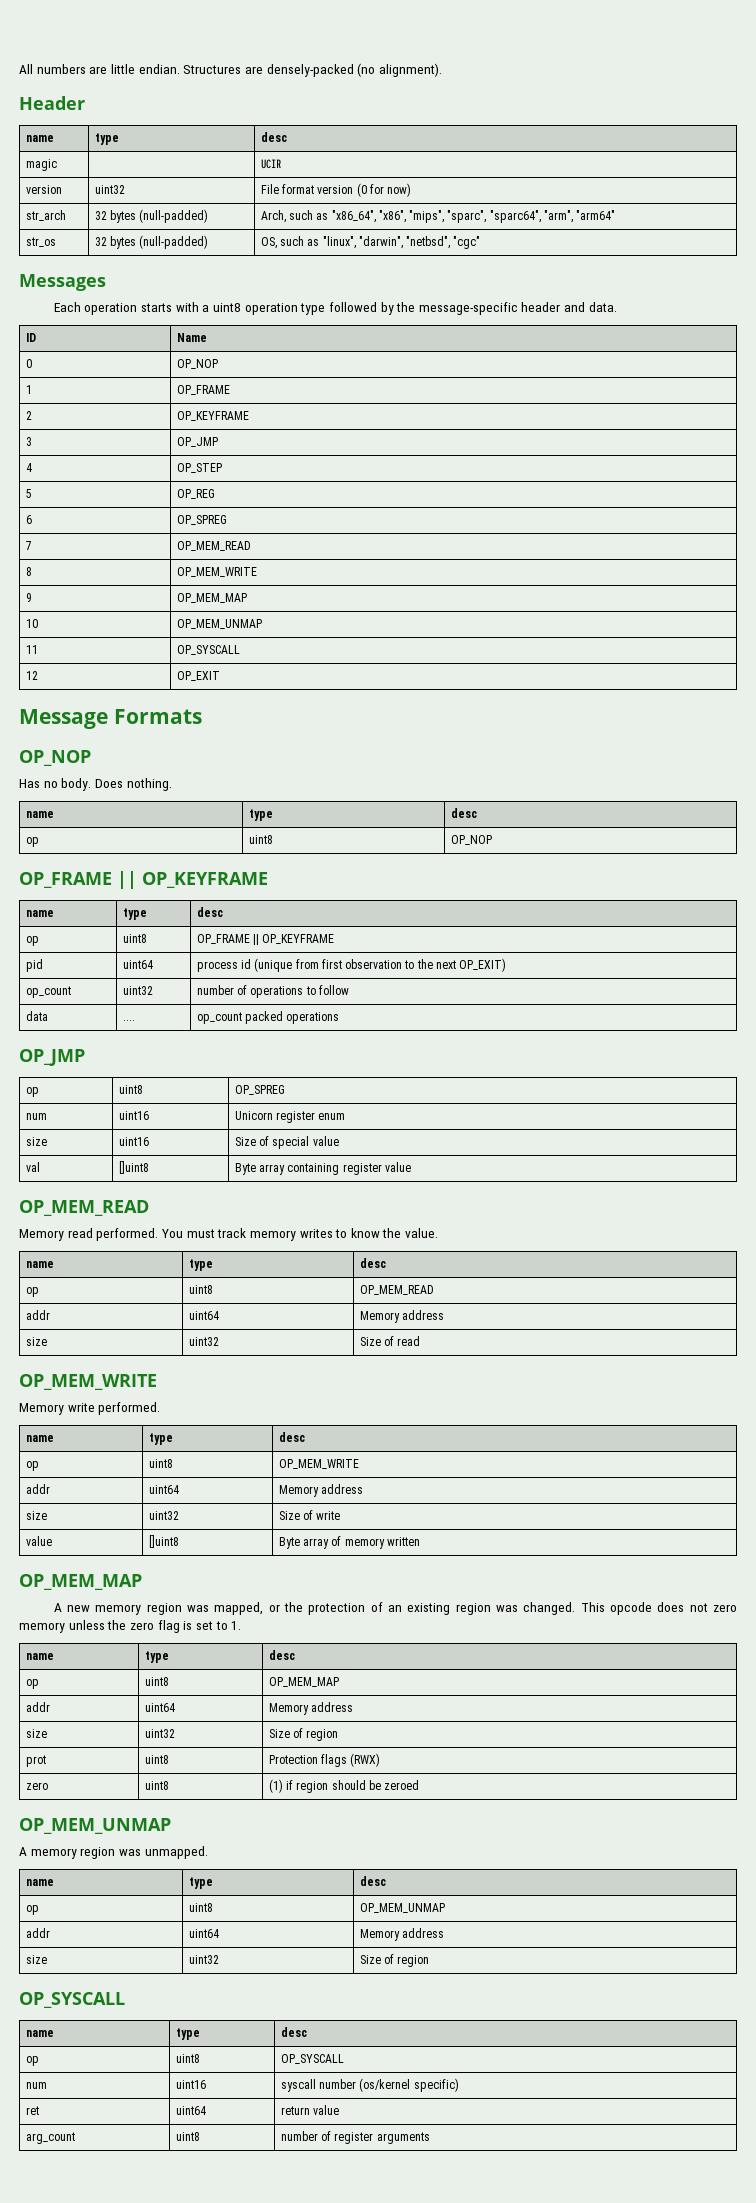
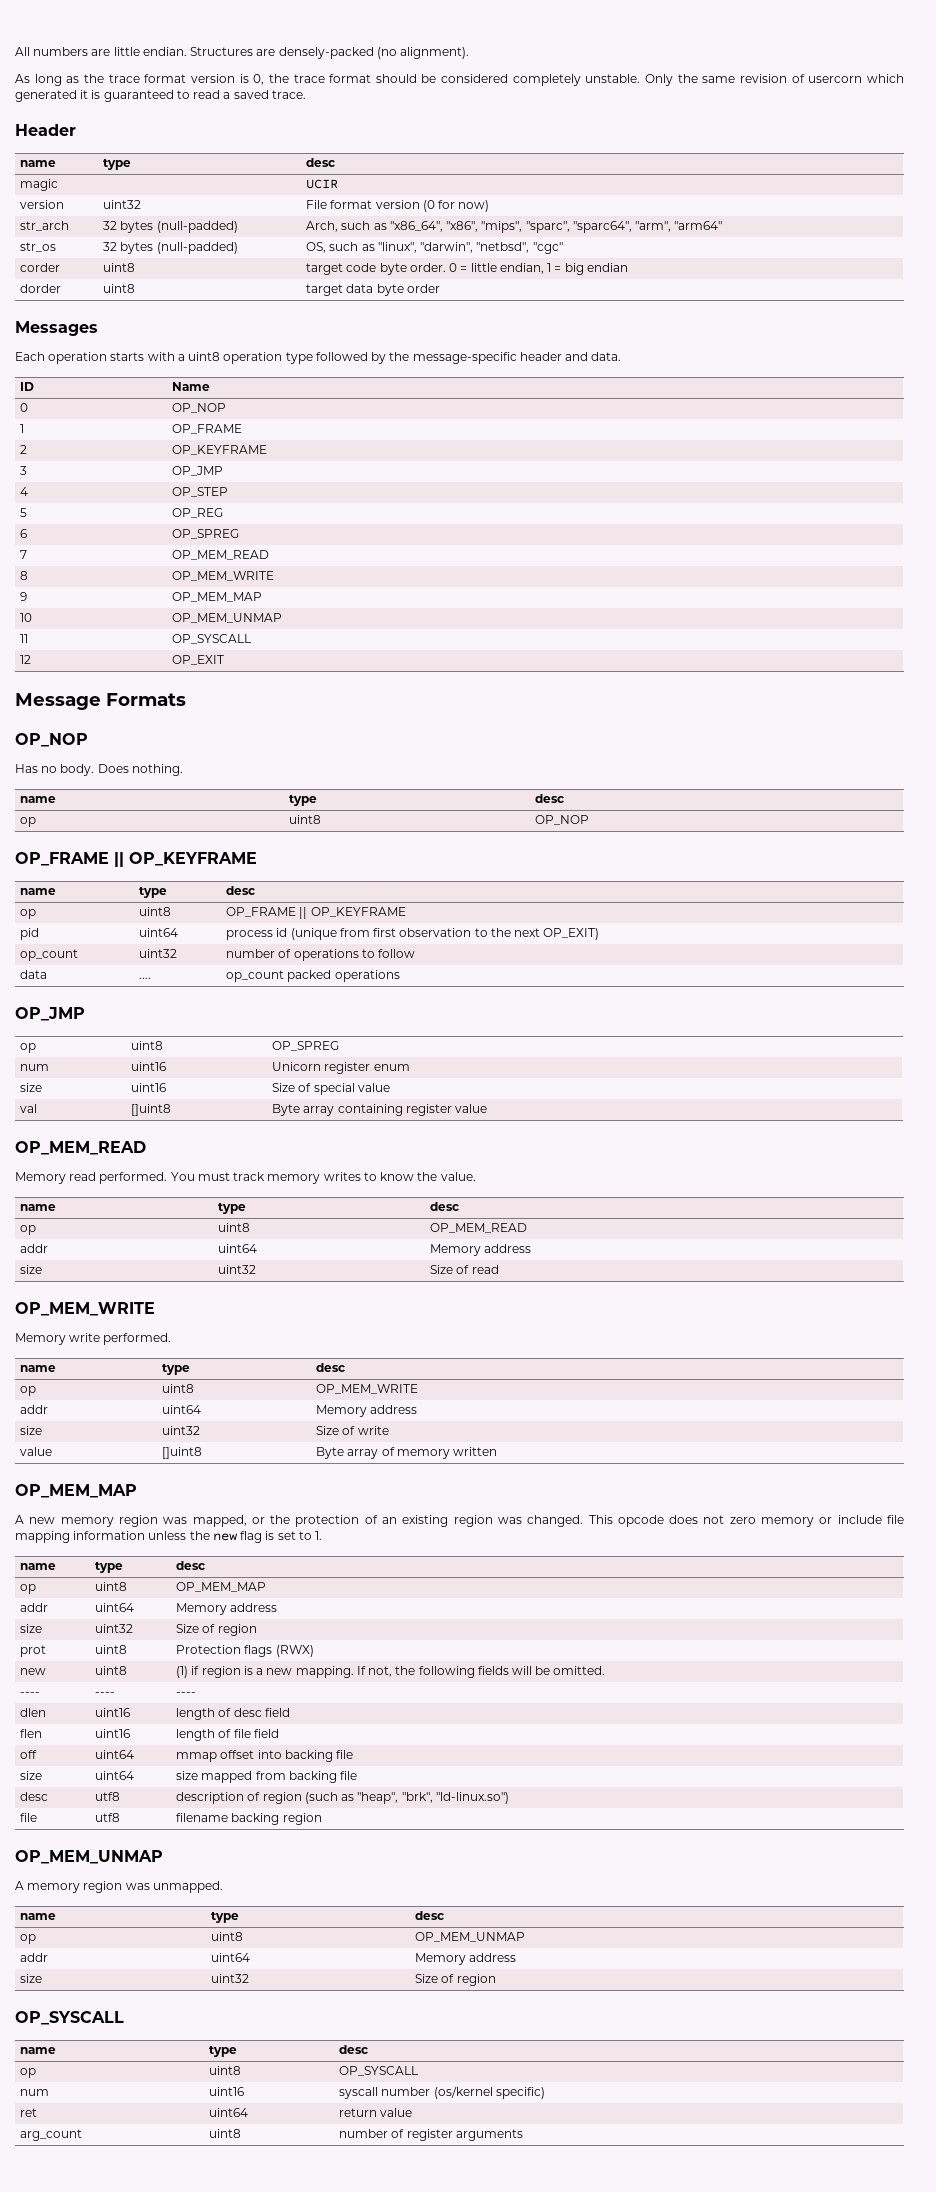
+ As long as the trace format version is 0, the trace format should be considered completely unstable. Only the same revision of usercorn which generated it is guaranteed to read a saved trace.
+ corder | uint8 | target code byte order. 0 = little endian, 1 = big endian
+ dorder | uint8 | target data byte order
- This opcode does not zero memory unless the zero flag is set to 1.
+ This opcode does not zero memory or include file mapping information unless the new flag is set to 1.
- zero | uint8 | (1) if region should be zeroed
+ new | uint8 | (1) if region is a new mapping. If not, the following fields will be omitted.
+ ---- | ---- | ----
+ dlen | uint16 | length of desc field
+ flen | uint16 | length of file field
+ off | uint64 | mmap offset into backing file
+ size | uint64 | size mapped from backing file
+ desc | utf8 | description of region (such as "heap", "brk", "ld-linux.so")
+ file | utf8 | filename backing region

